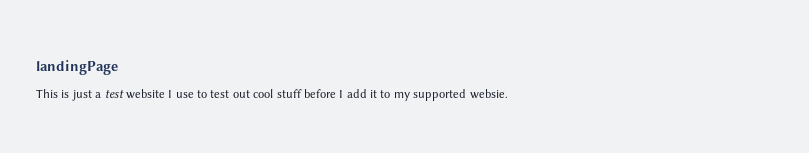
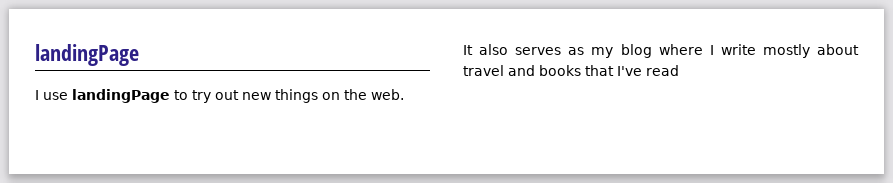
- This is just a test website I use to test out cool stuff before I add it to my supported websie.
+ I use landingPage to try out new things on the web.
+ It also serves as my blog where I write mostly about travel and books that I've read

